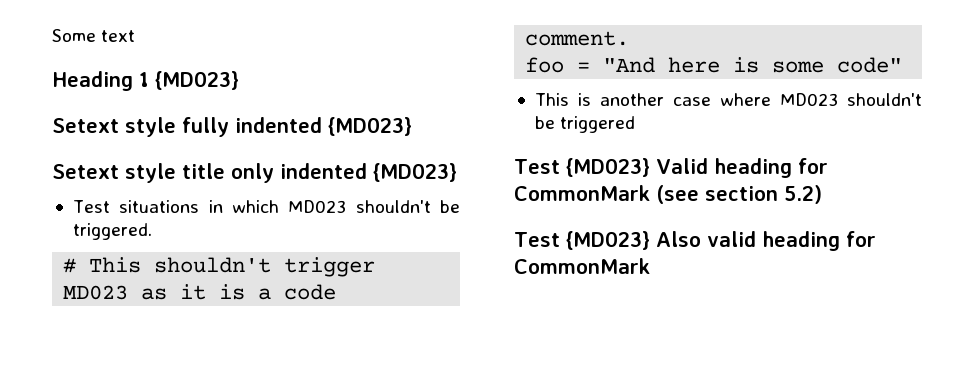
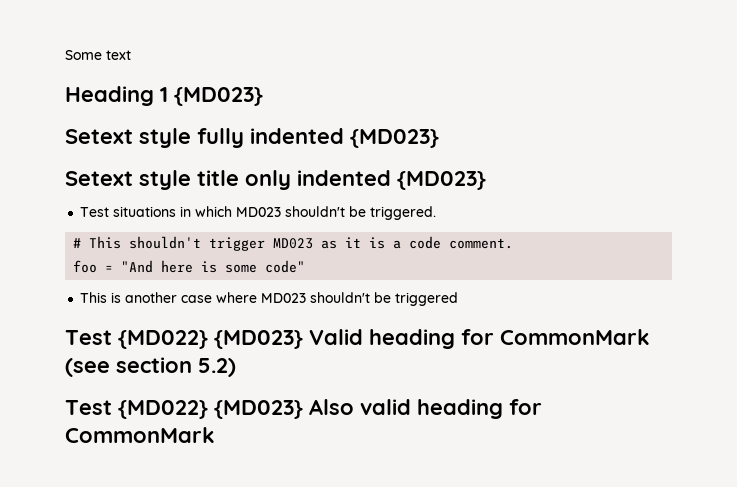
- Test {MD023} Valid heading for CommonMark (see section 5.2)
+ Test {MD022} {MD023} Valid heading for CommonMark (see section 5.2)
- Test {MD023} Also valid heading for CommonMark
+ Test {MD022} {MD023} Also valid heading for CommonMark

